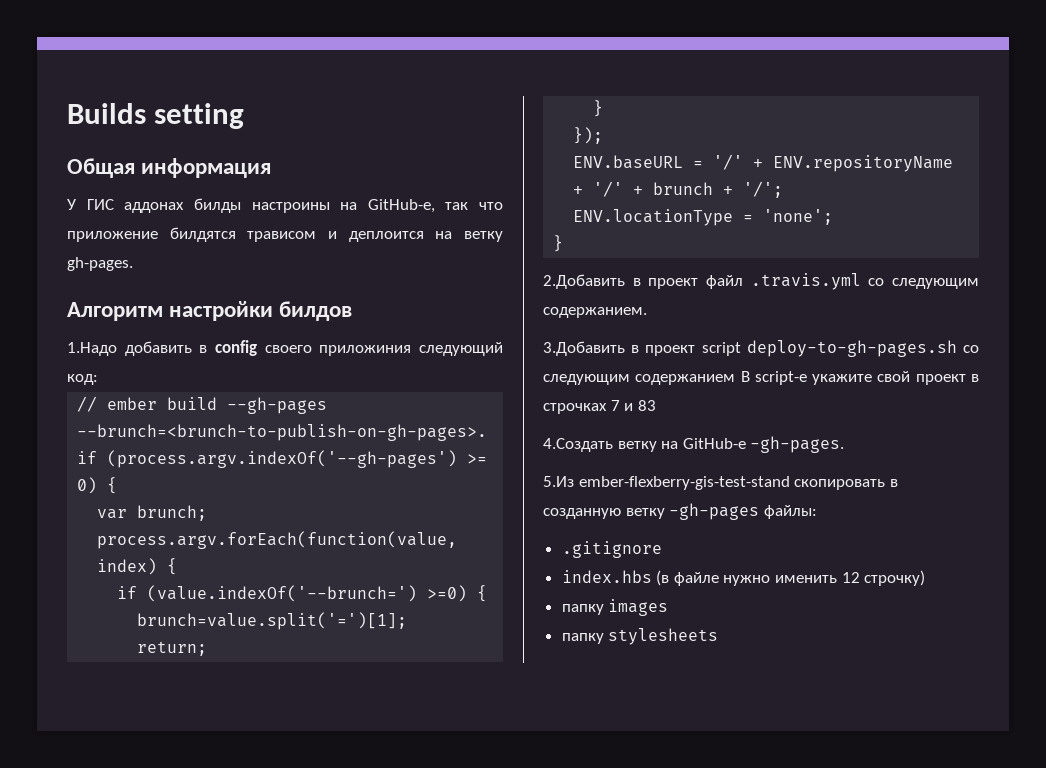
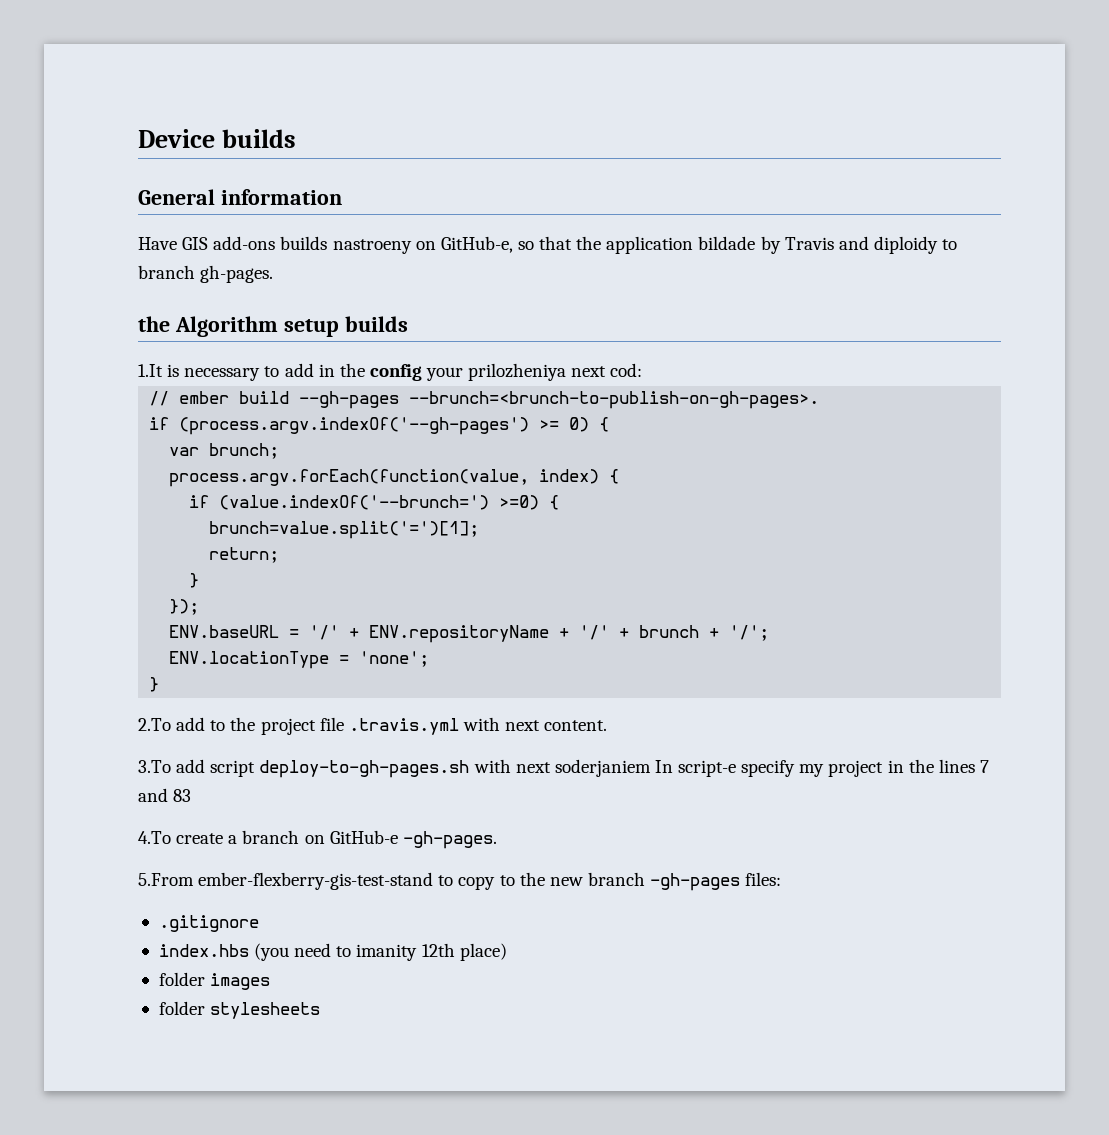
- Builds setting
- Общая информация
- У ГИС аддонах билды настроины на GitHub-е, так что приложение билдятся трависом и деплоится на ветку gh-pages.
- Алгоритм настройки билдов
- 1.Надо добавить в config своего приложиния следующий код:
+ Device builds
+ General information
+ Have GIS add-ons builds nastroeny on GitHub-e, so that the application bildade by Travis and diploidy to branch gh-pages.
+ the Algorithm setup builds
+ 1.It is necessary to add in the config your prilozheniya next cod:
- 2.Добавить в проект файл .travis.yml со следующим содержанием.
- 3.Добавить в проект script deploy-to-gh-pages.sh cо следующим содержанием В script-е укажите свой проект в строчках 7 и 83
- 4.Создать ветку на GitHub-e -gh-pages.
- 5.Из ember-flexberry-gis-test-stand скопировать в созданную ветку -gh-pages файлы:
+ 2.To add to the project file .travis.yml with next content.
+ 3.To add script deploy-to-gh-pages.sh with next soderjaniem In script-e specify my project in the lines 7 and 83
+ 4.To create a branch on GitHub-e -gh-pages.
+ 5.From ember-flexberry-gis-test-stand to copy to the new branch -gh-pages files:
  .gitignore
- index.hbs (в файле нужно именить 12 строчку)
- папку images
+ index.hbs (you need to imanity 12th place)
+ folder images
- папку stylesheets
+ folder stylesheets

